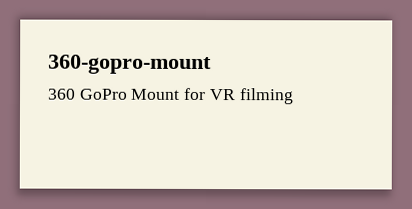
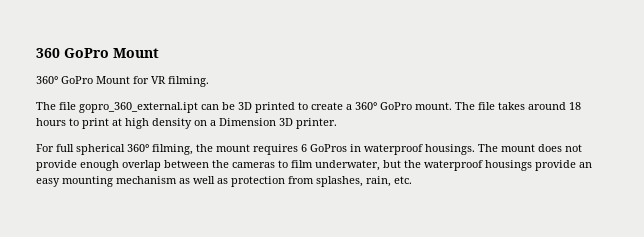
- 360-gopro-mount
- 360 GoPro Mount for VR filming
+ 360 GoPro Mount
+ 360° GoPro Mount for VR filming.
+ The file gopro_360_external.ipt can be 3D printed to create a 360° GoPro mount. The file takes around 18 hours to print at high density on a Dimension 3D printer.
+ For full spherical 360° filming, the mount requires 6 GoPros in waterproof housings. The mount does not provide enough overlap between the cameras to film underwater, but the waterproof housings provide an easy mounting mechanism as well as protection from splashes, rain, etc.

